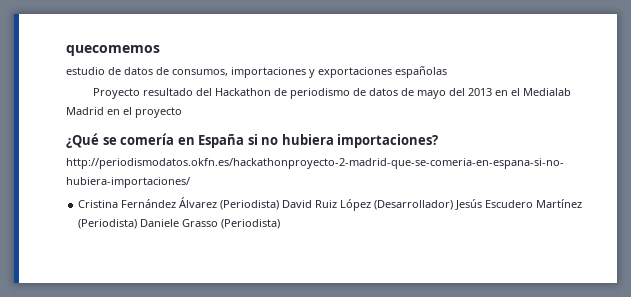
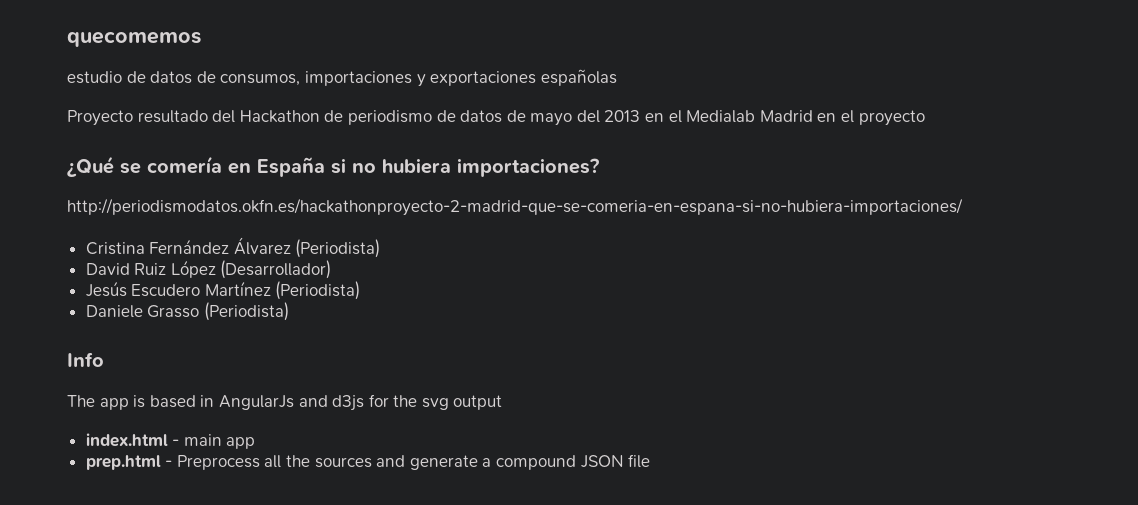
- Cristina Fernández Álvarez (Periodista) David Ruiz López (Desarrollador) Jesús Escudero Martínez (Periodista) Daniele Grasso (Periodista)
+ Cristina Fernández Álvarez (Periodista)
+ David Ruiz López (Desarrollador)
+ Jesús Escudero Martínez (Periodista)
+ Daniele Grasso (Periodista)
+ Info
+ The app is based in AngularJs and d3js for the svg output
+ index.html - main app
+ prep.html - Preprocess all the sources and generate a compound JSON file

